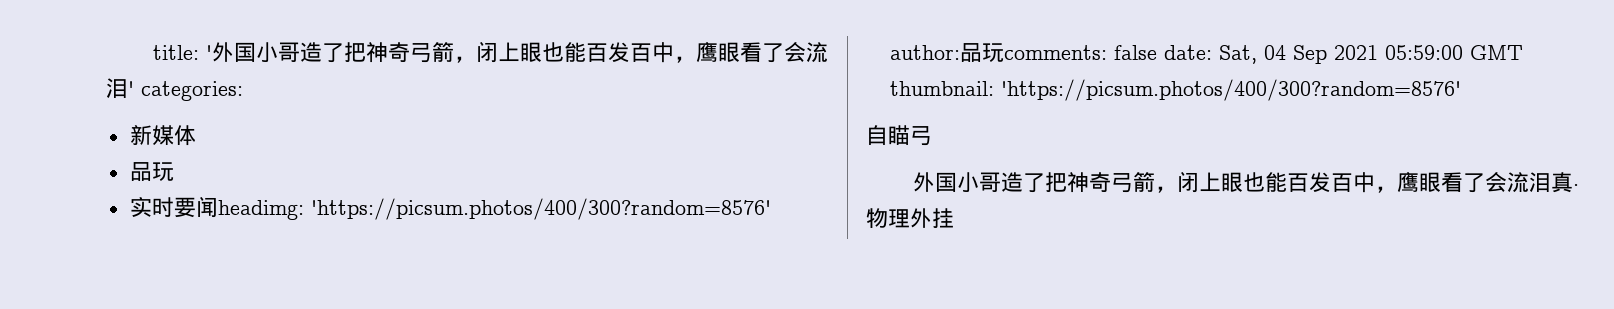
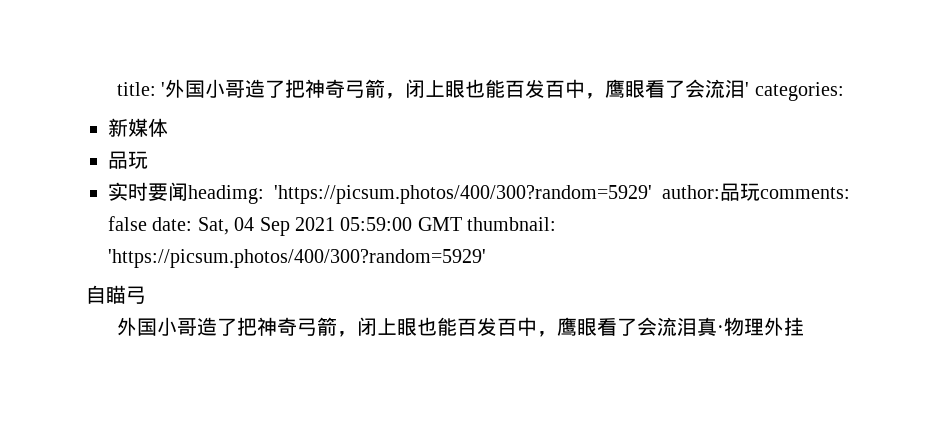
- 实时要闻headimg: 'https://picsum.photos/400/300?random=8576' author:品玩comments: false date: Sat, 04 Sep 2021 05:59:00 GMT thumbnail: 'https://picsum.photos/400/300?random=8576'
+ 实时要闻headimg: 'https://picsum.photos/400/300?random=5929' author:品玩comments: false date: Sat, 04 Sep 2021 05:59:00 GMT thumbnail: 'https://picsum.photos/400/300?random=5929'

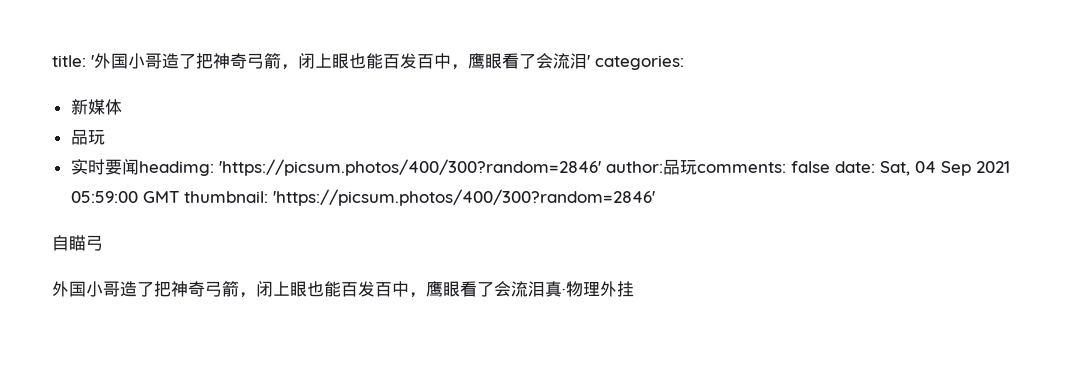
- 实时要闻headimg: 'https://picsum.photos/400/300?random=5929' author:品玩comments: false date: Sat, 04 Sep 2021 05:59:00 GMT thumbnail: 'https://picsum.photos/400/300?random=5929'
+ 实时要闻headimg: 'https://picsum.photos/400/300?random=2846' author:品玩comments: false date: Sat, 04 Sep 2021 05:59:00 GMT thumbnail: 'https://picsum.photos/400/300?random=2846'

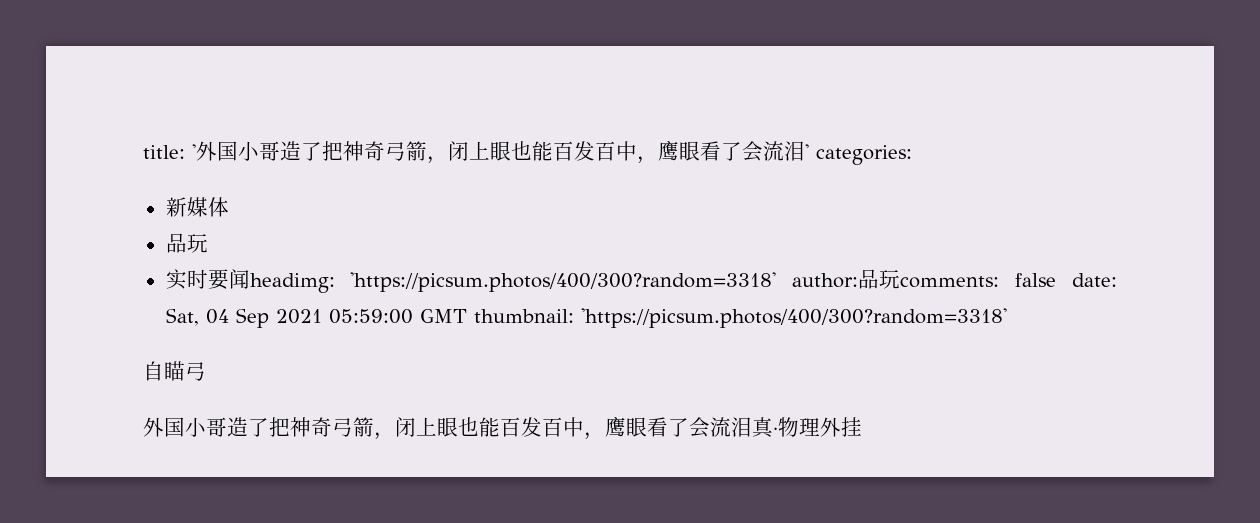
- 实时要闻headimg: 'https://picsum.photos/400/300?random=2846' author:品玩comments: false date: Sat, 04 Sep 2021 05:59:00 GMT thumbnail: 'https://picsum.photos/400/300?random=2846'
+ 实时要闻headimg: 'https://picsum.photos/400/300?random=3318' author:品玩comments: false date: Sat, 04 Sep 2021 05:59:00 GMT thumbnail: 'https://picsum.photos/400/300?random=3318'

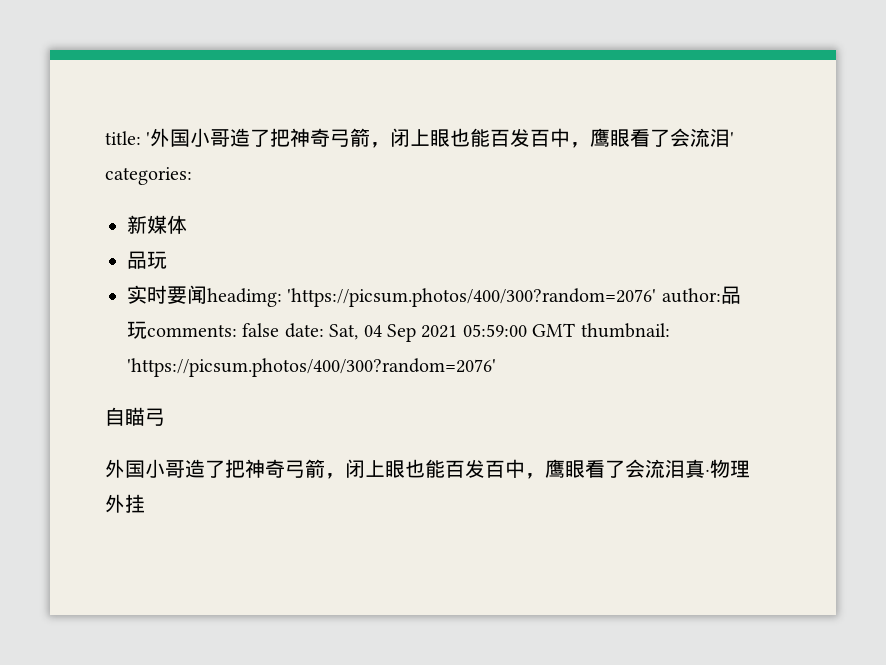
- 实时要闻headimg: 'https://picsum.photos/400/300?random=3318' author:品玩comments: false date: Sat, 04 Sep 2021 05:59:00 GMT thumbnail: 'https://picsum.photos/400/300?random=3318'
+ 实时要闻headimg: 'https://picsum.photos/400/300?random=2076' author:品玩comments: false date: Sat, 04 Sep 2021 05:59:00 GMT thumbnail: 'https://picsum.photos/400/300?random=2076'

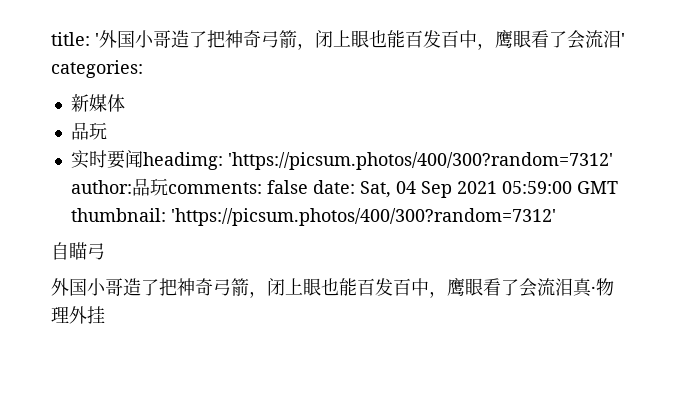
- 实时要闻headimg: 'https://picsum.photos/400/300?random=2076' author:品玩comments: false date: Sat, 04 Sep 2021 05:59:00 GMT thumbnail: 'https://picsum.photos/400/300?random=2076'
+ 实时要闻headimg: 'https://picsum.photos/400/300?random=7312' author:品玩comments: false date: Sat, 04 Sep 2021 05:59:00 GMT thumbnail: 'https://picsum.photos/400/300?random=7312'

